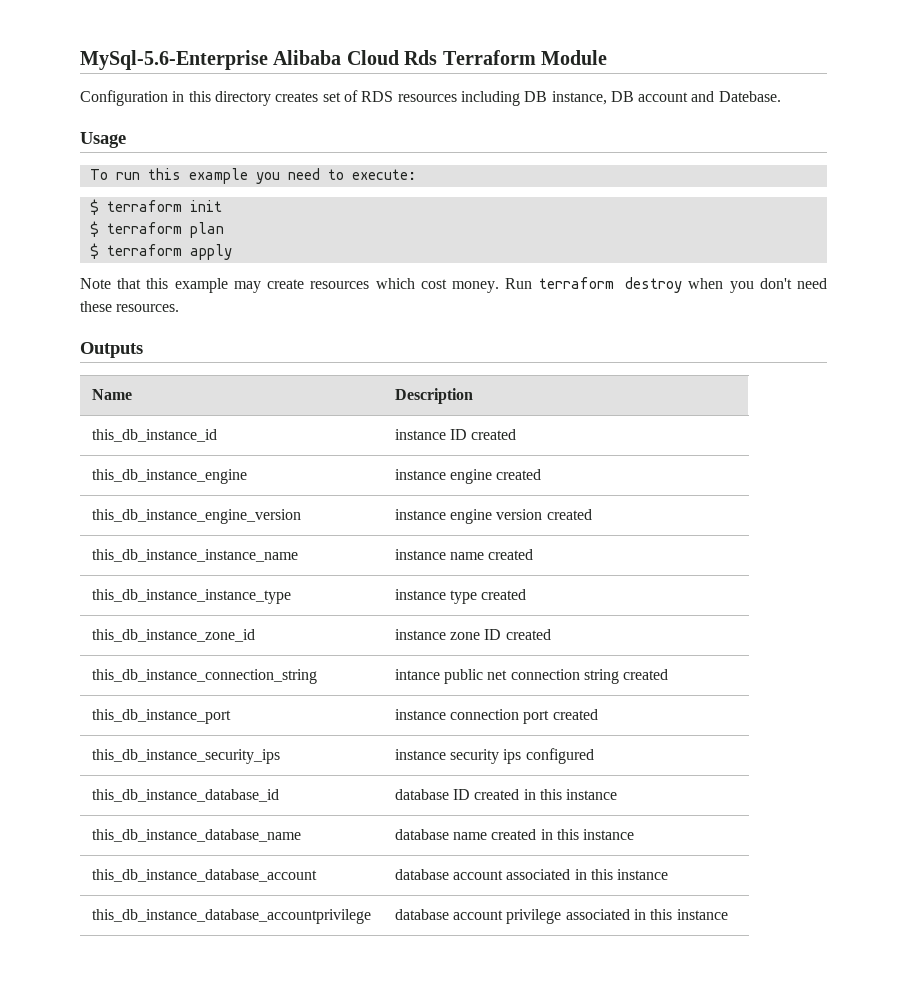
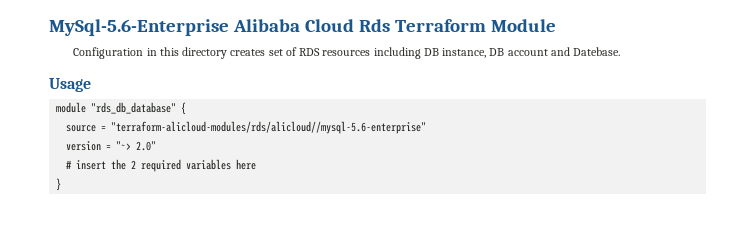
- To run this example you need to execute:
- $ terraform init
- $ terraform plan
- $ terraform apply
- Note that this example may create resources which cost money. Run terraform destroy when you don't need these resources.
- Outputs
- Name | Description
- this_db_instance_id | instance ID created
- this_db_instance_engine | instance engine created
- this_db_instance_engine_version | instance engine version created
- this_db_instance_instance_name | instance name created
- this_db_instance_instance_type | instance type created
- this_db_instance_zone_id | instance zone ID created
- this_db_instance_connection_string | intance public net connection string created
- this_db_instance_port | instance connection port created
- this_db_instance_security_ips | instance security ips configured
- this_db_instance_database_id | database ID created in this instance
- this_db_instance_database_name | database name created in this instance
- this_db_instance_database_account | database account associated in this instance
- this_db_instance_database_accountprivilege | database account privilege associated in this instance
+ module "rds_db_database" {
+ source = "terraform-alicloud-modules/rds/alicloud//mysql-5.6-enterprise"
+ version = "~> 2.0"
+ # insert the 2 required variables here
+ }

